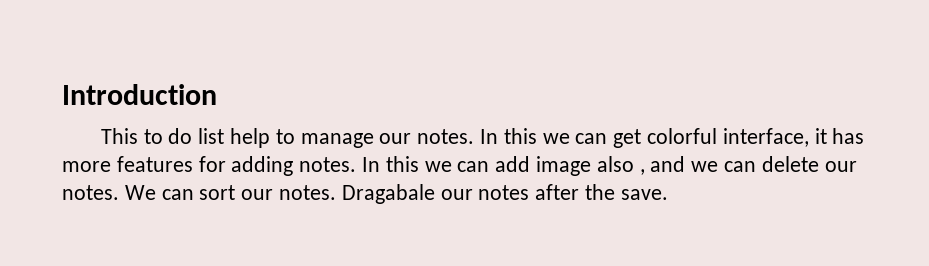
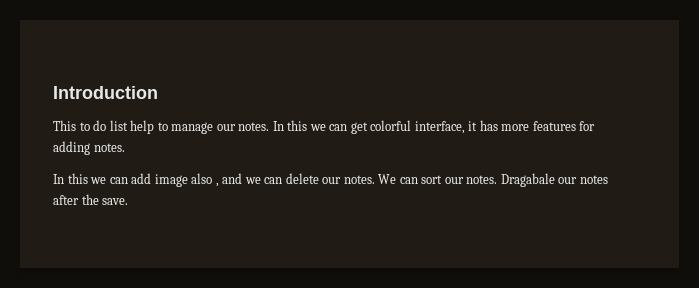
- In this we can get colorful interface, it has more features for adding notes. In this we can add image also , and we can delete our notes.
+ In this we can get colorful interface, it has more features for adding notes.
+ In this we can add image also , and we can delete our notes.

